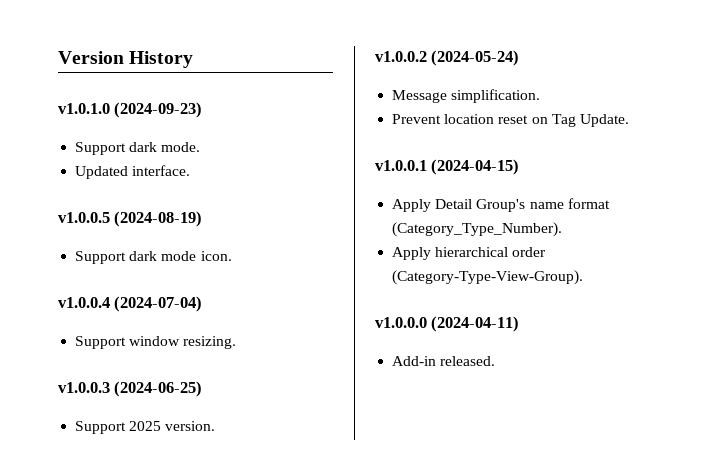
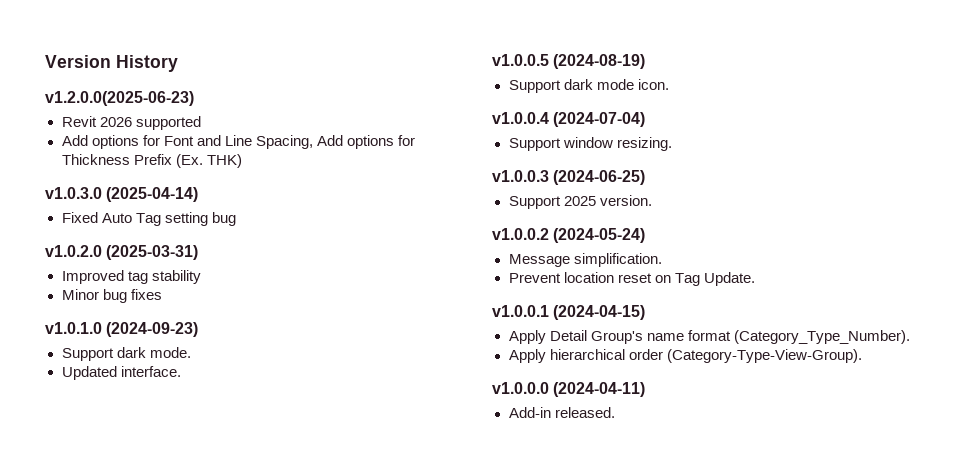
+ v1.2.0.0(2025-06-23)
+ Revit 2026 supported
+ Add options for Font and Line Spacing, Add options for Thickness Prefix (Ex. THK)
+ v1.0.3.0 (2025-04-14)
+ Fixed Auto Tag setting bug
+ v1.0.2.0 (2025-03-31)
+ Improved tag stability
+ Minor bug fixes

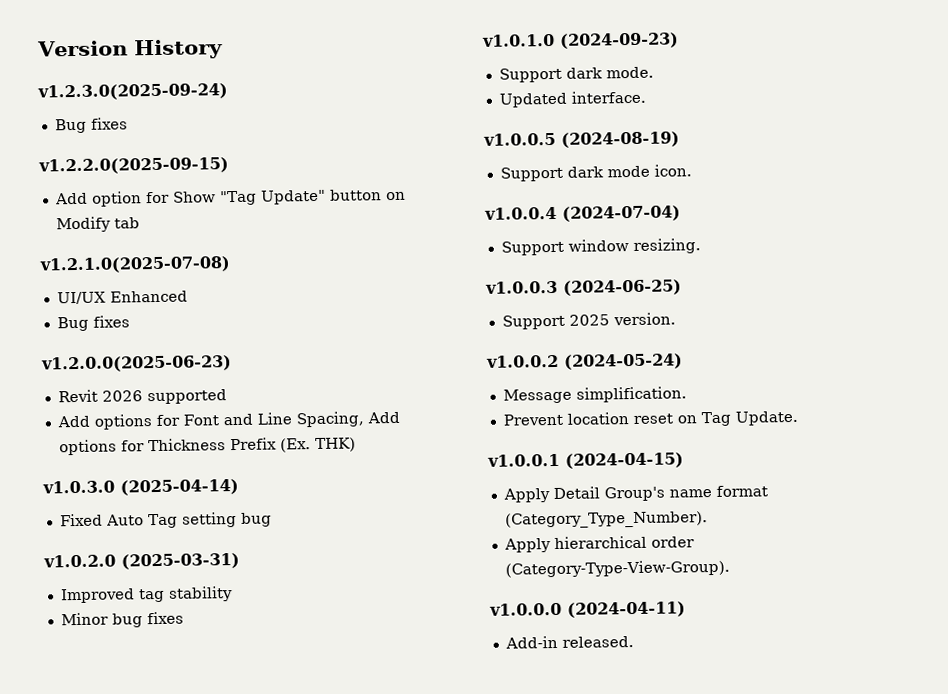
+ v1.2.3.0(2025-09-24)
+ Bug fixes
+ v1.2.2.0(2025-09-15)
+ Add option for Show "Tag Update" button on Modify tab
+ v1.2.1.0(2025-07-08)
+ UI/UX Enhanced
+ Bug fixes

